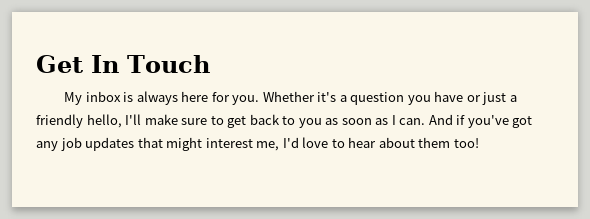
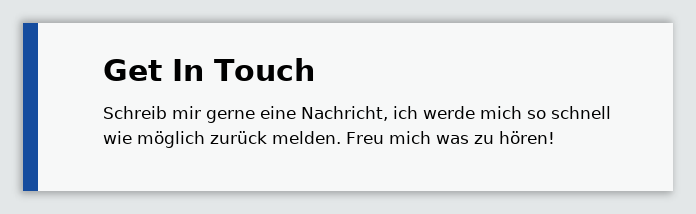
- My inbox is always here for you. Whether it's a question you have or just a friendly hello, I'll make sure to get back to you as soon as I can. And if you've got any job updates that might interest me, I'd love to hear about them too!
+ Schreib mir gerne eine Nachricht, ich werde mich so schnell wie möglich zurück melden. Freu mich was zu hören!

